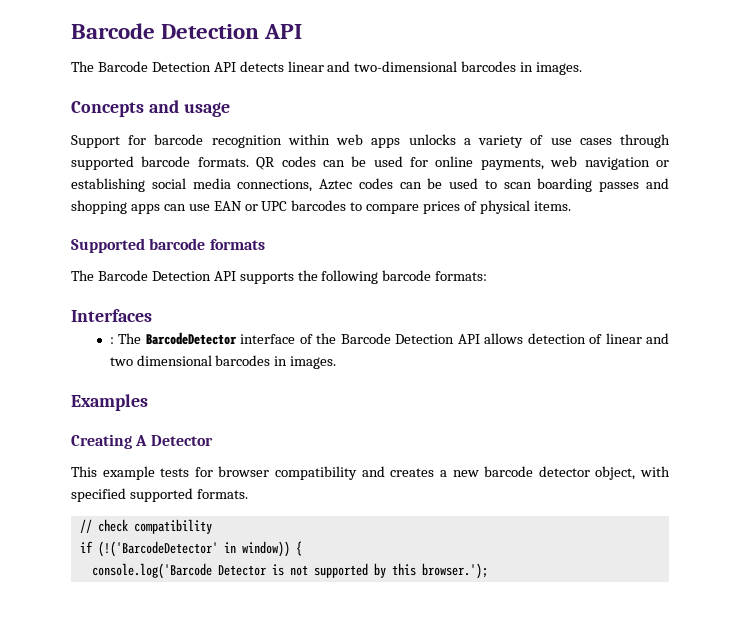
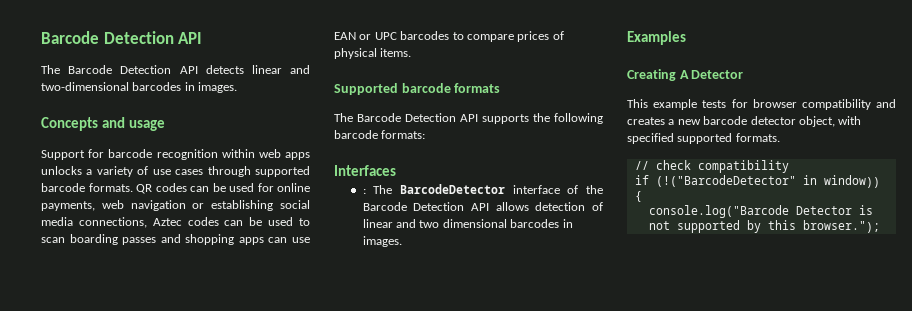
- if (!('BarcodeDetector' in window)) {
+ if (!("BarcodeDetector" in window)) {
- console.log('Barcode Detector is not supported by this browser.');
+ console.log("Barcode Detector is not supported by this browser.");

